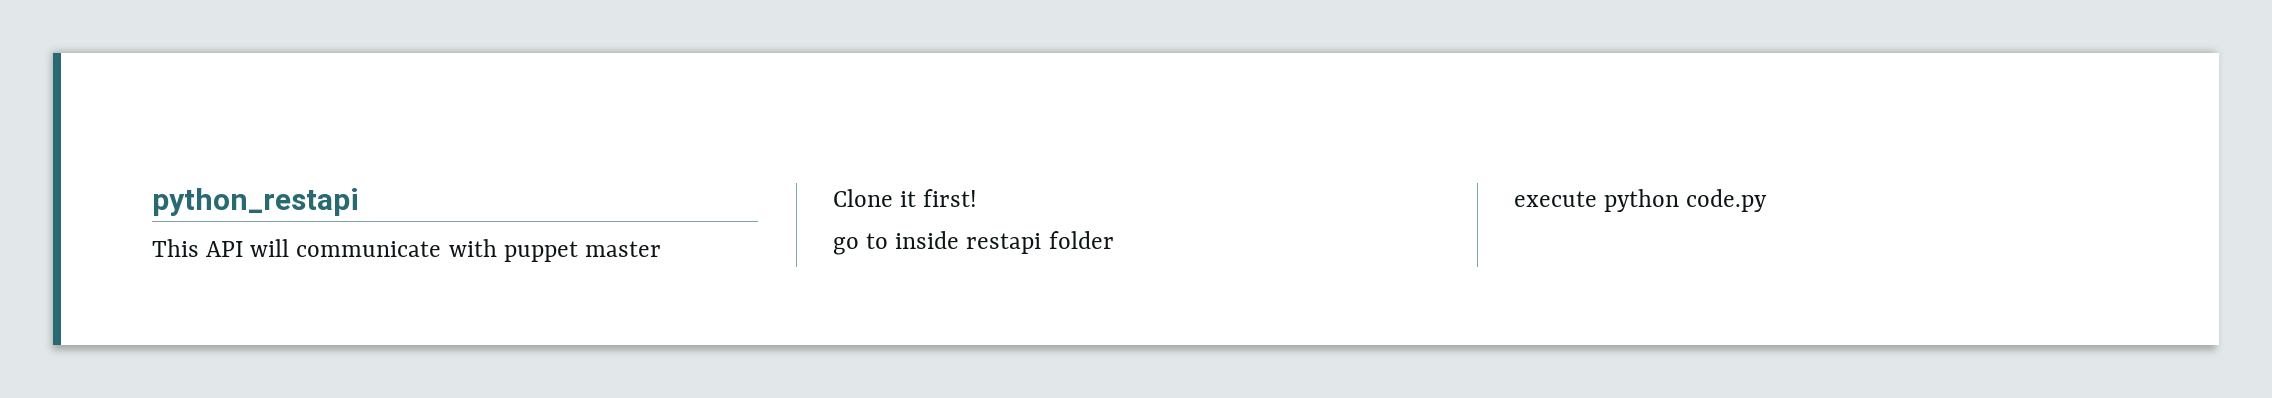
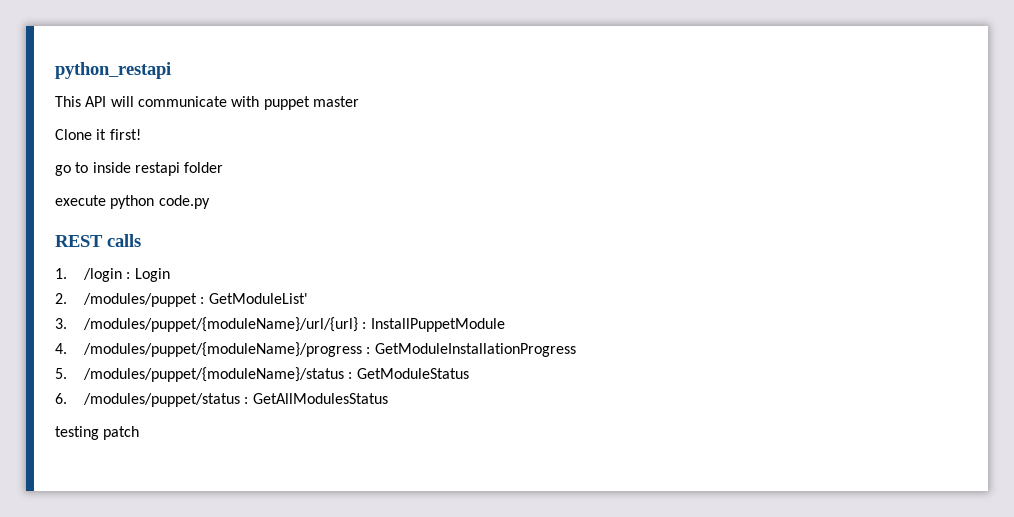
+ REST calls
+ 1. /login : Login
+ 2. /modules/puppet : GetModuleList'
+ 3. /modules/puppet/{moduleName}/url/{url} : InstallPuppetModule
+ 4. /modules/puppet/{moduleName}/progress : GetModuleInstallationProgress
+ 5. /modules/puppet/{moduleName}/status : GetModuleStatus
+ 6. /modules/puppet/status : GetAllModulesStatus
+ testing patch

